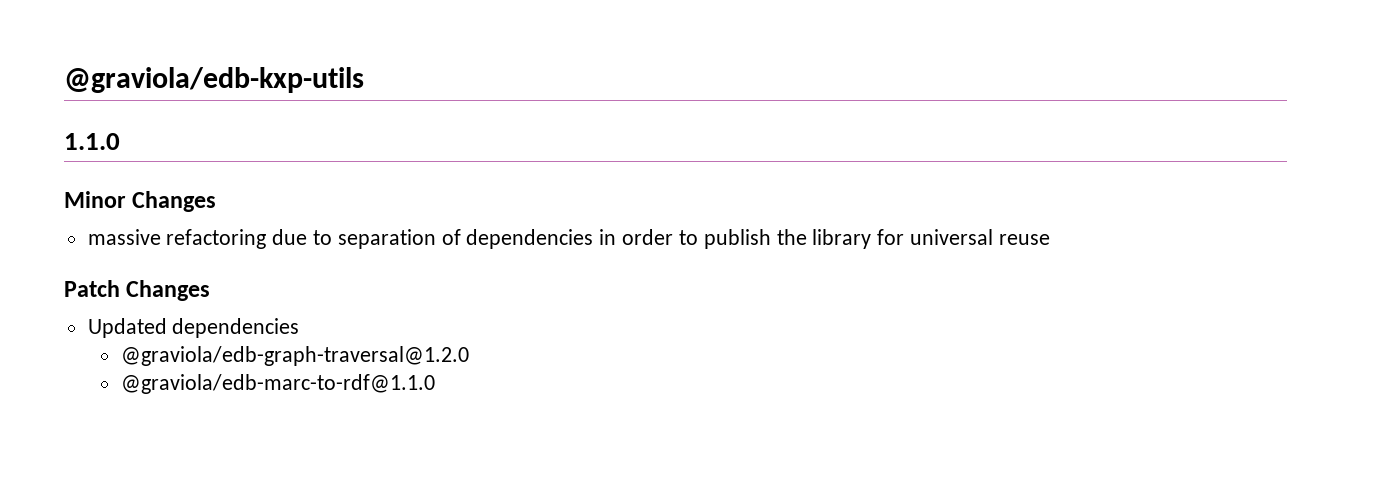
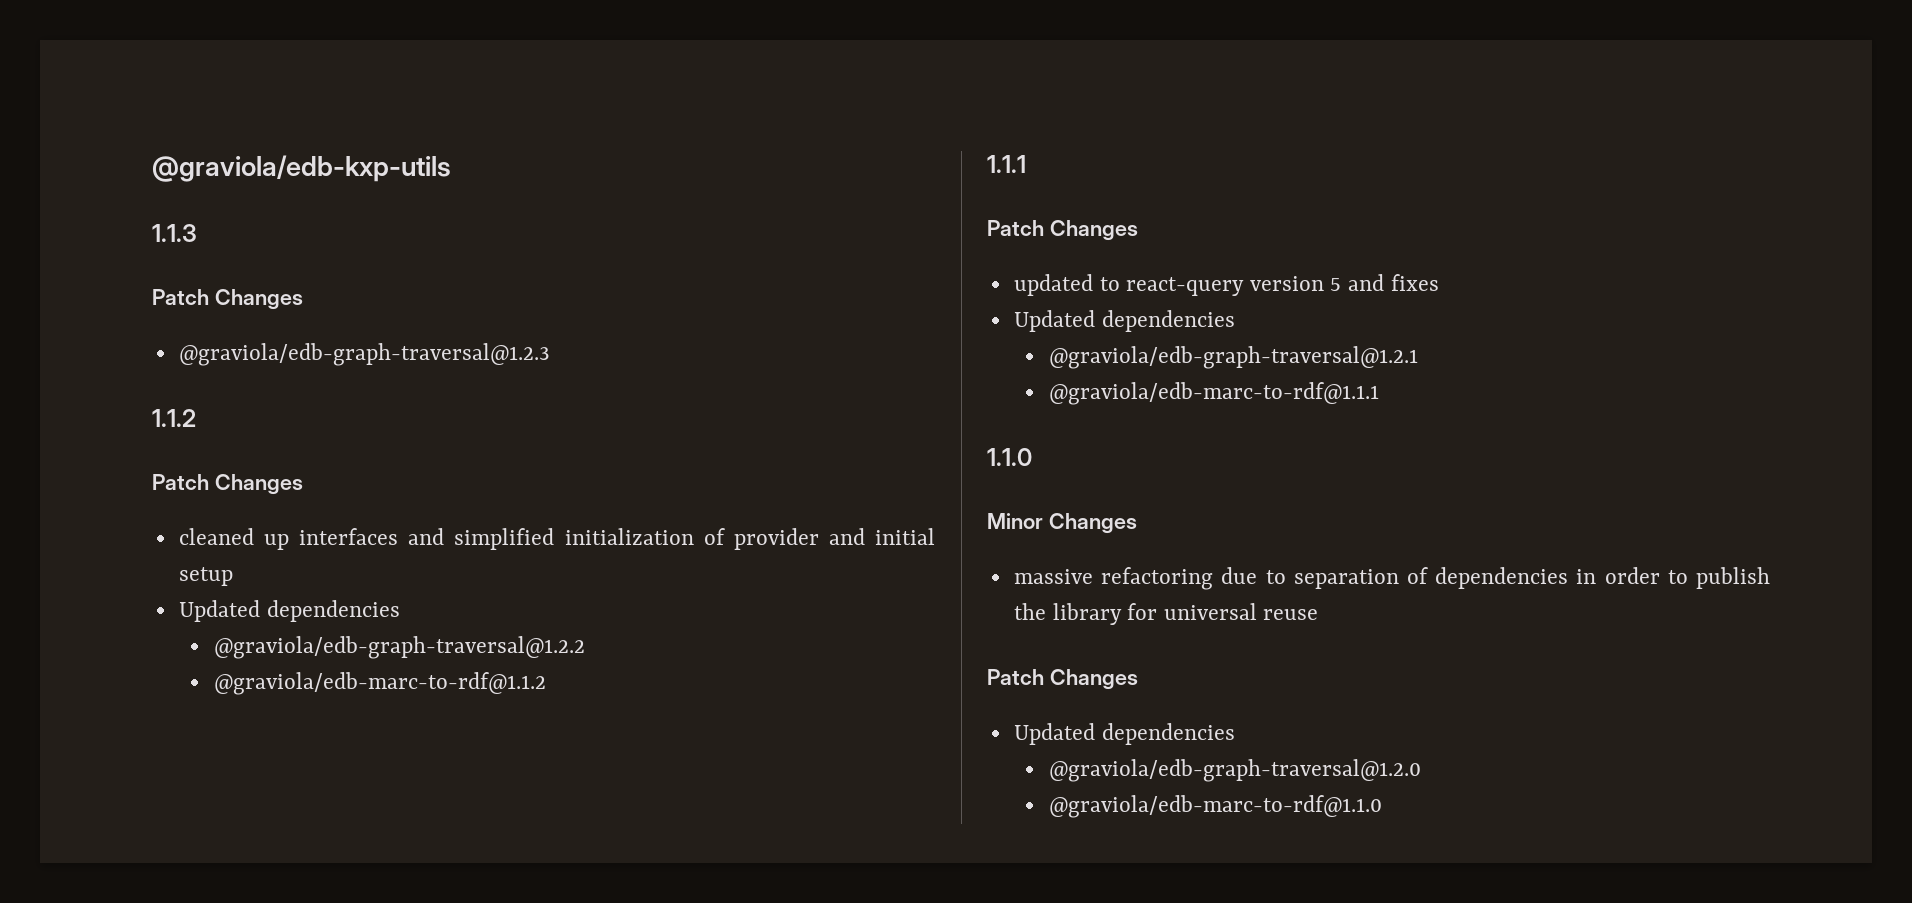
+ 1.1.3
+ Patch Changes
+ @graviola/edb-graph-traversal@1.2.3
+ 1.1.2
+ Patch Changes
+ cleaned up interfaces and simplified initialization of provider and initial setup
+ Updated dependencies
+ @graviola/edb-graph-traversal@1.2.2
+ @graviola/edb-marc-to-rdf@1.1.2
+ 1.1.1
+ Patch Changes
+ updated to react-query version 5 and fixes
+ Updated dependencies
+ @graviola/edb-graph-traversal@1.2.1
+ @graviola/edb-marc-to-rdf@1.1.1

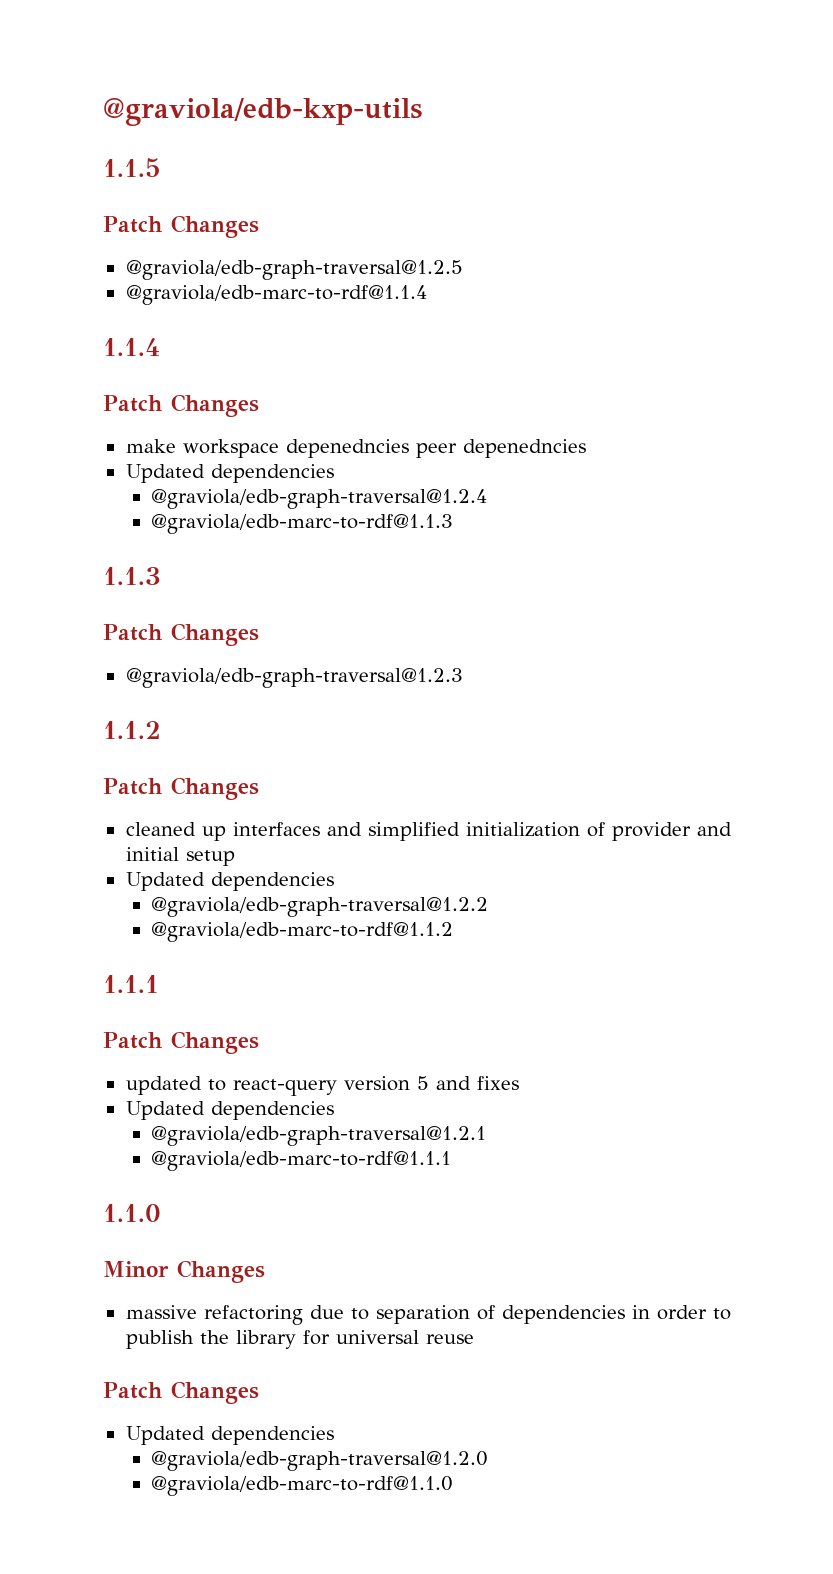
+ 1.1.5
+ Patch Changes
+ @graviola/edb-graph-traversal@1.2.5
+ @graviola/edb-marc-to-rdf@1.1.4
+ 1.1.4
+ Patch Changes
+ make workspace depenedncies peer depenedncies
+ Updated dependencies
+ @graviola/edb-graph-traversal@1.2.4
+ @graviola/edb-marc-to-rdf@1.1.3

